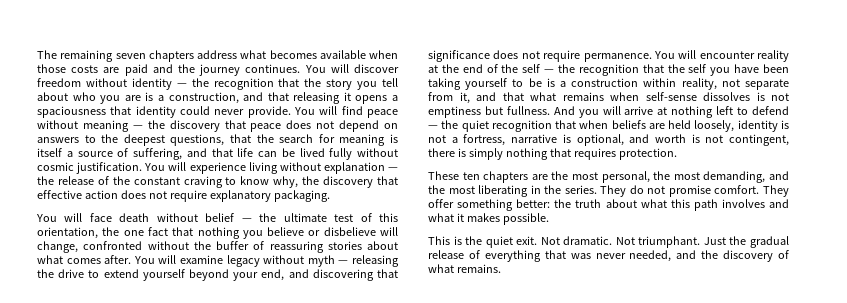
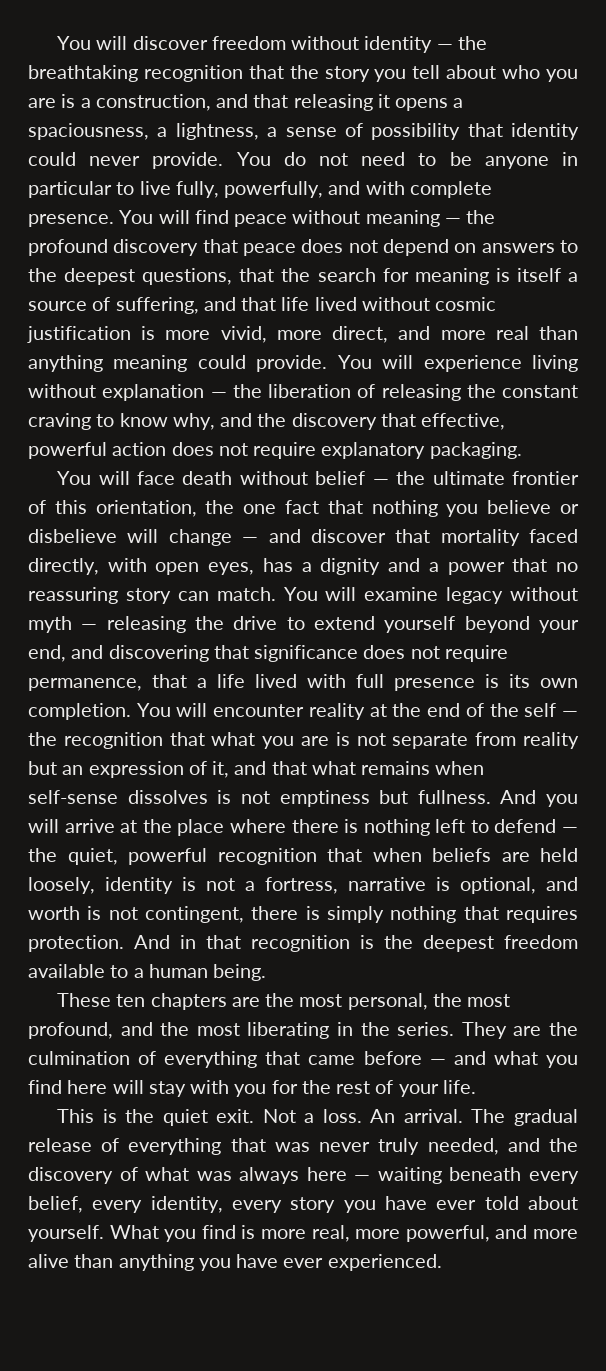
- The remaining seven chapters address what becomes available when those costs are paid and the journey continues. You will discover freedom without identity — the recognition that the story you tell about who you are is a construction, and that releasing it opens a spaciousness that identity could never provide.
+ You will discover freedom without identity — the breathtaking recognition that the story you tell about who you are is a construction, and that releasing it opens a spaciousness, a lightness, a sense of possibility that identity could never provide.
- You will find peace without meaning — the discovery that peace does not depend on answers to the deepest questions, that the search for meaning is itself a source of suffering, and that life can be lived fully without cosmic justification.
+ You do not need to be anyone in particular to live fully, powerfully, and with complete presence. You will find peace without meaning — the profound discovery that peace does not depend on answers to the deepest questions, that the search for meaning is itself a source of suffering, and that life lived without cosmic justification is more vivid, more direct, and more real than anything meaning could provide.
- You will experience living without explanation — the release of the constant craving to know why, the discovery that effective action does not require explanatory packaging.
+ You will experience living without explanation — the liberation of releasing the constant craving to know why, and the discovery that effective, powerful action does not require explanatory packaging.
- You will face death without belief — the ultimate test of this orientation, the one fact that nothing you believe or disbelieve will change, confronted without the buffer of reassuring stories about what comes after.
+ You will face death without belief — the ultimate frontier of this orientation, the one fact that nothing you believe or disbelieve will change — and discover that mortality faced directly, with open eyes, has a dignity and a power that no reassuring story can match.
- You will examine legacy without myth — releasing the drive to extend yourself beyond your end, and discovering that significance does not require permanence.
+ You will examine legacy without myth — releasing the drive to extend yourself beyond your end, and discovering that significance does not require permanence, that a life lived with full presence is its own completion.
- You will encounter reality at the end of the self — the recognition that the self you have been taking yourself to be is a construction within reality, not separate from it, and that what remains when self-sense dissolves is not emptiness but fullness.
+ You will encounter reality at the end of the self — the recognition that what you are is not separate from reality but an expression of it, and that what remains when self-sense dissolves is not emptiness but fullness.
- And you will arrive at nothing left to defend — the quiet recognition that when beliefs are held loosely, identity is not a fortress, narrative is optional, and worth is not contingent, there is simply nothing that requires protection.
+ And you will arrive at the place where there is nothing left to defend — the quiet, powerful recognition that when beliefs are held loosely, identity is not a fortress, narrative is optional, and worth is not contingent, there is simply nothing that requires protection. And in that recognition is the deepest freedom available to a human being.
- These ten chapters are the most personal, the most demanding, and the most liberating in the series.
+ These ten chapters are the most personal, the most profound, and the most liberating in the series.
- They do not promise comfort. They offer something better: the truth about what this path involves and what it makes possible.
+ They are the culmination of everything that came before — and what you find here will stay with you for the rest of your life.
- Not dramatic. Not triumphant. Just the gradual release of everything that was never needed, and the discovery of what remains.
+ Not a loss. An arrival. The gradual release of everything that was never truly needed, and the discovery of what was always here — waiting beneath every belief, every identity, every story you have ever told about yourself. What you find is more real, more powerful, and more alive than anything you have ever experienced.

